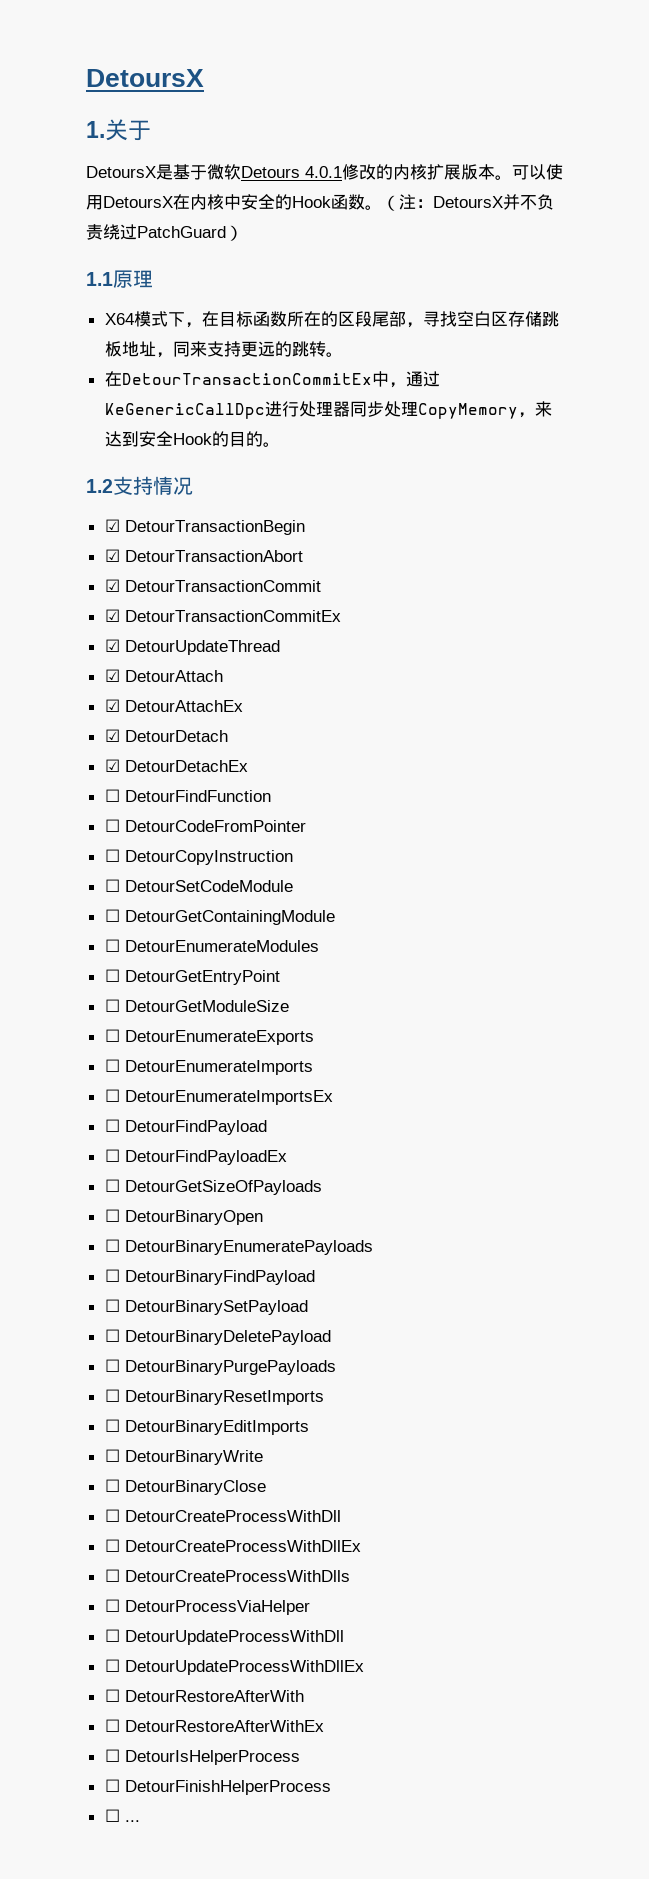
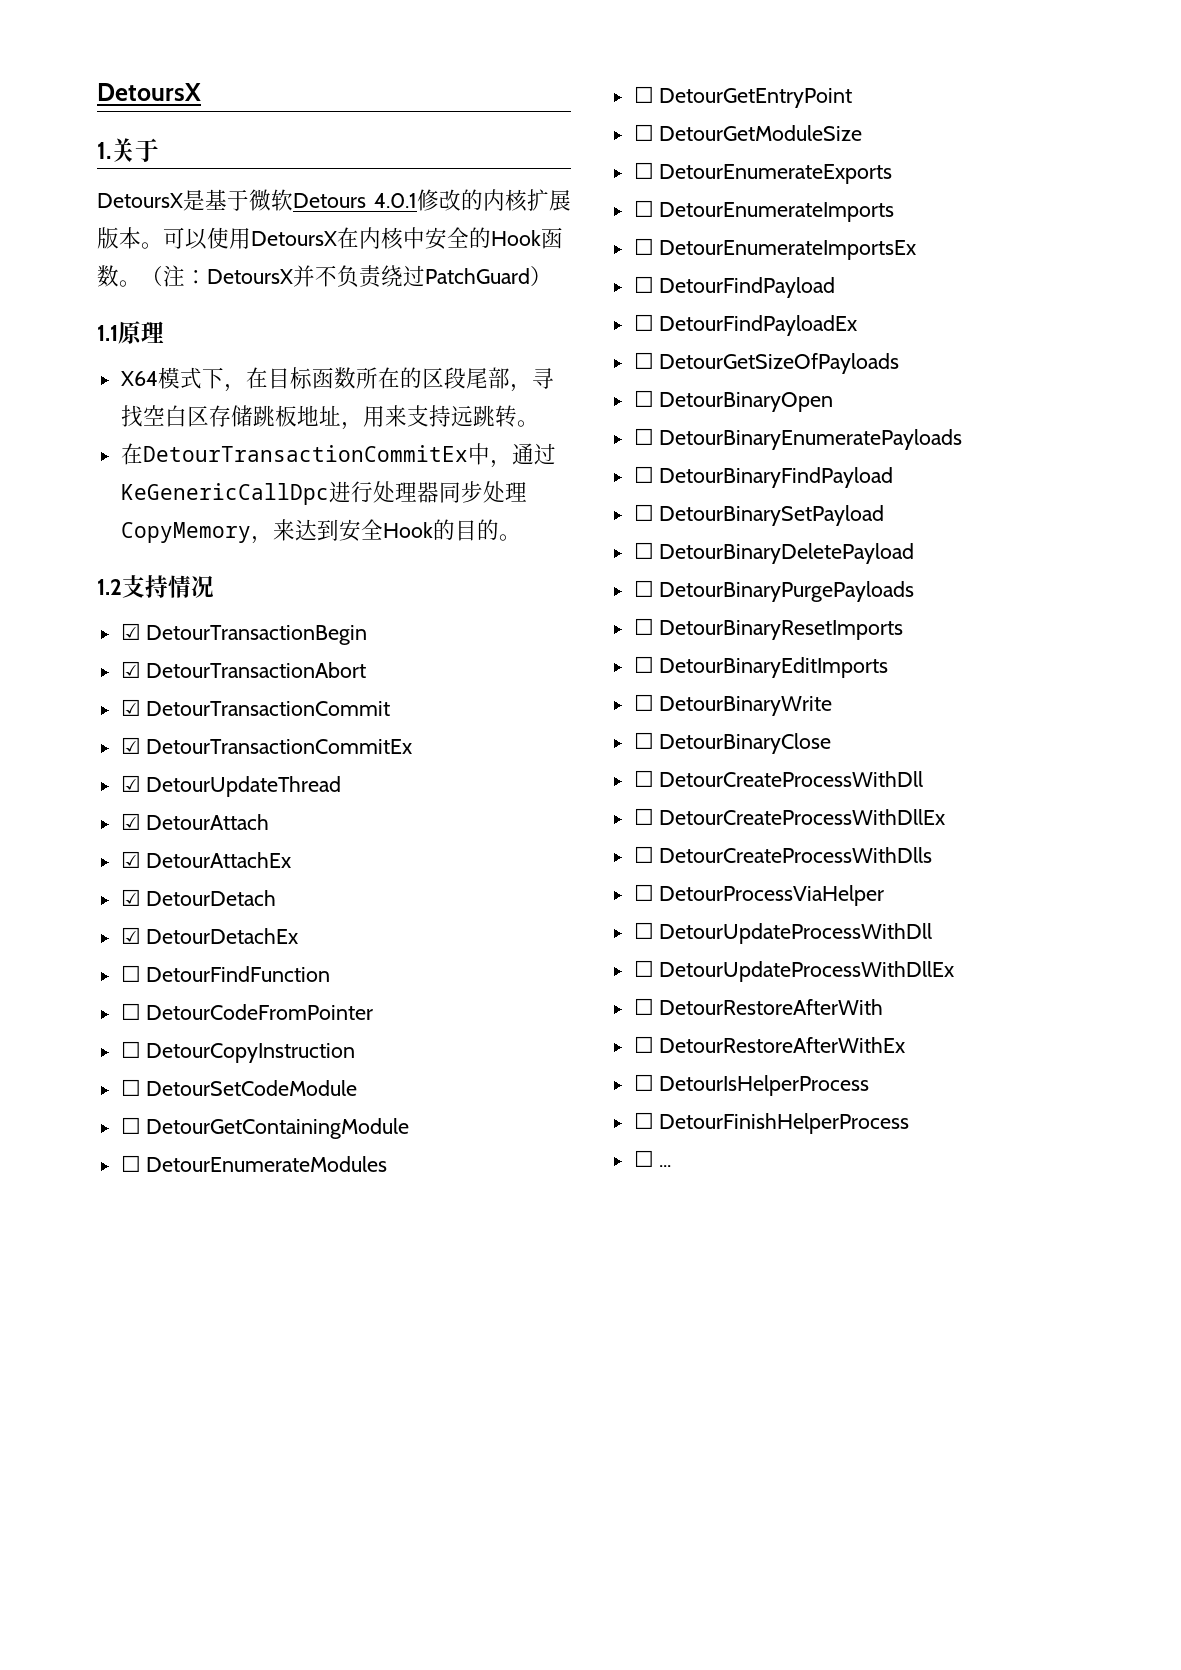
- X64模式下，在目标函数所在的区段尾部，寻找空白区存储跳板地址，同来支持更远的跳转。
+ X64模式下，在目标函数所在的区段尾部，寻找空白区存储跳板地址，用来支持远跳转。

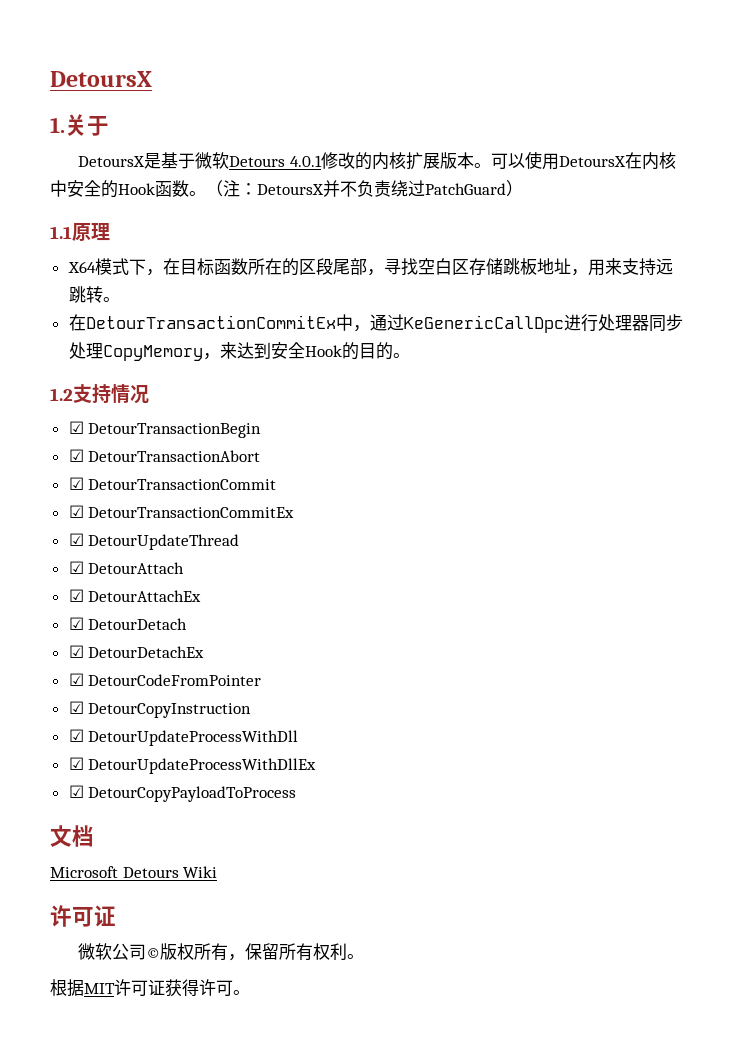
- ☐ DetourFindFunction
- ☐ DetourCodeFromPointer
+ ☑ DetourCodeFromPointer
- ☐ DetourCopyInstruction
+ ☑ DetourCopyInstruction
- ☐ DetourSetCodeModule
- ☐ DetourGetContainingModule
- ☐ DetourEnumerateModules
- ☐ DetourGetEntryPoint
- ☐ DetourGetModuleSize
- ☐ DetourEnumerateExports
- ☐ DetourEnumerateImports
- ☐ DetourEnumerateImportsEx
- ☐ DetourFindPayload
- ☐ DetourFindPayloadEx
- ☐ DetourGetSizeOfPayloads
- ☐ DetourBinaryOpen
- ☐ DetourBinaryEnumeratePayloads
- ☐ DetourBinaryFindPayload
- ☐ DetourBinarySetPayload
- ☐ DetourBinaryDeletePayload
- ☐ DetourBinaryPurgePayloads
- ☐ DetourBinaryResetImports
- ☐ DetourBinaryEditImports
- ☐ DetourBinaryWrite
- ☐ DetourBinaryClose
- ☐ DetourCreateProcessWithDll
- ☐ DetourCreateProcessWithDllEx
- ☐ DetourCreateProcessWithDlls
- ☐ DetourProcessViaHelper
- ☐ DetourUpdateProcessWithDll
+ ☑ DetourUpdateProcessWithDll
- ☐ DetourUpdateProcessWithDllEx
+ ☑ DetourUpdateProcessWithDllEx
- ☐ DetourRestoreAfterWith
- ☐ DetourRestoreAfterWithEx
- ☐ DetourIsHelperProcess
- ☐ DetourFinishHelperProcess
- ☐ ...
+ ☑ DetourCopyPayloadToProcess
+ 文档
+ Microsoft Detours Wiki
+ 许可证
+ 微软公司©版权所有，保留所有权利。
+ 根据MIT许可证获得许可。

